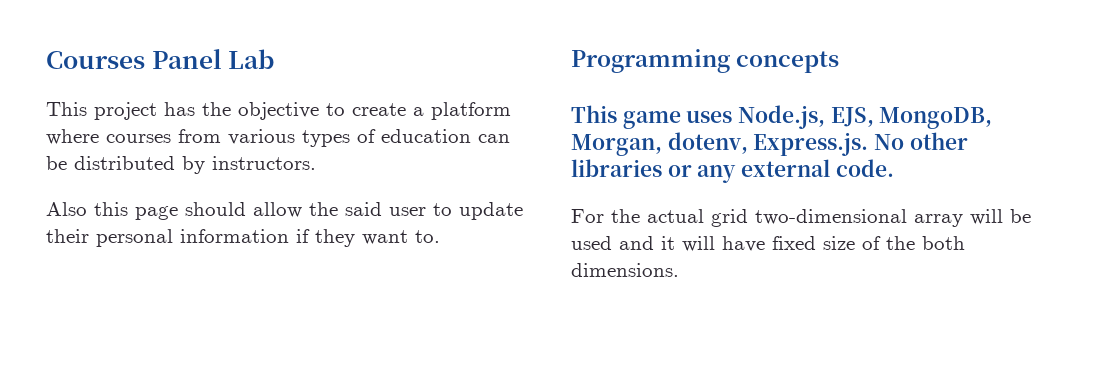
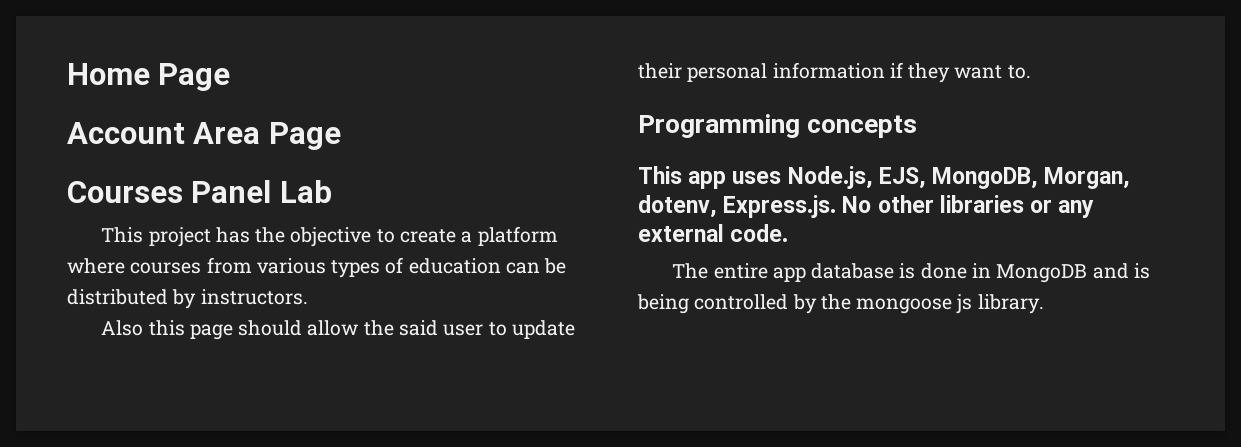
+ Home Page
+ Account Area Page
- This game uses Node.js, EJS, MongoDB, Morgan, dotenv, Express.js. No other libraries or any external code.
+ This app uses Node.js, EJS, MongoDB, Morgan, dotenv, Express.js. No other libraries or any external code.
- For the actual grid two-dimensional array will be used and it will have fixed size of the both dimensions.
+ The entire app database is done in MongoDB and is being controlled by the mongoose js library.

